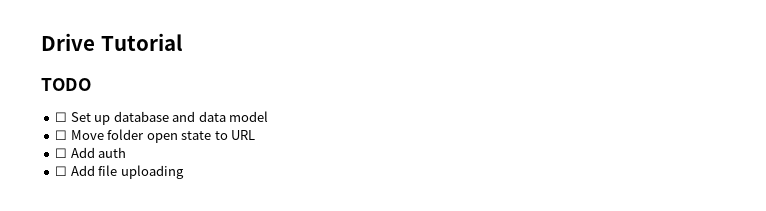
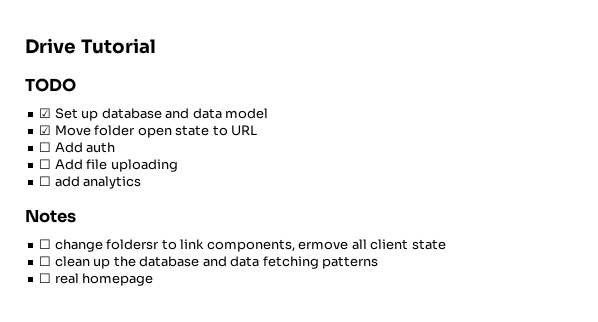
- ☐ Set up database and data model
+ ☑ Set up database and data model
- ☐ Move folder open state to URL
+ ☑ Move folder open state to URL
+ ☐ add analytics
+ Notes
+ ☐ change foldersr to link components, ermove all client state
+ ☐ clean up the database and data fetching patterns
+ ☐ real homepage

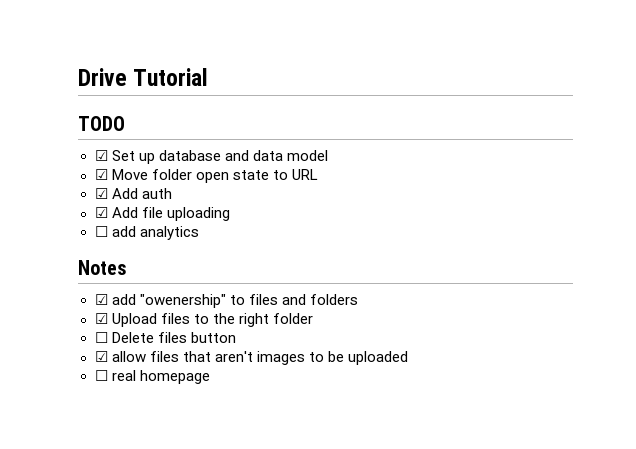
- ☐ Add auth
+ ☑ Add auth
- ☐ Add file uploading
+ ☑ Add file uploading
- ☐ change foldersr to link components, ermove all client state
- ☐ clean up the database and data fetching patterns
+ ☑ add "owenership" to files and folders
+ ☑ Upload files to the right folder
+ ☐ Delete files button
+ ☑ allow files that aren't images to be uploaded

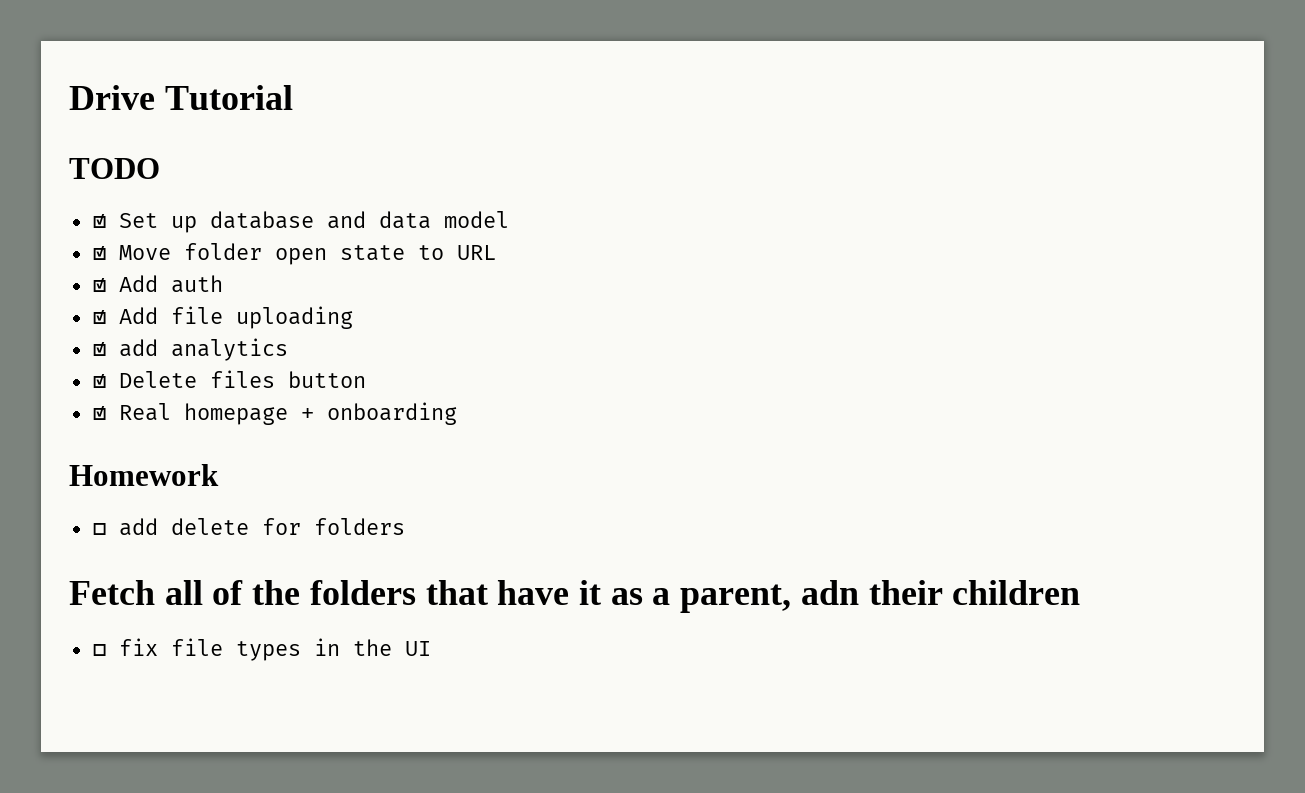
- ☐ add analytics
+ ☑ add analytics
- Notes
- ☑ add "owenership" to files and folders
- ☑ Upload files to the right folder
- ☐ Delete files button
- ☑ allow files that aren't images to be uploaded
- ☐ real homepage
+ ☑ Delete files button
+ ☑ Real homepage + onboarding
+ Homework
+ ☐ add delete for folders
+ Fetch all of the folders that have it as a parent, adn their children
+ ☐ fix file types in the UI

